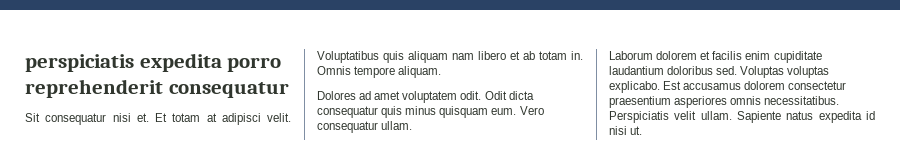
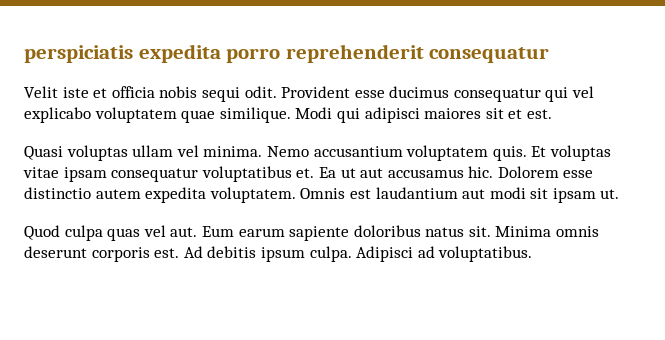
- Sit consequatur nisi et. Et totam at adipisci velit. Voluptatibus quis aliquam nam libero et ab totam in. Omnis tempore aliquam.
- Dolores ad amet voluptatem odit. Odit dicta consequatur quis minus quisquam eum. Vero consequatur ullam.
- Laborum dolorem et facilis enim cupiditate laudantium doloribus sed. Voluptas voluptas explicabo. Est accusamus dolorem consectetur praesentium asperiores omnis necessitatibus. Perspiciatis velit ullam. Sapiente natus expedita id nisi ut.
+ Velit iste et officia nobis sequi odit. Provident esse ducimus consequatur qui vel explicabo voluptatem quae similique. Modi qui adipisci maiores sit et est.
+ Quasi voluptas ullam vel minima. Nemo accusantium voluptatem quis. Et voluptas vitae ipsam consequatur voluptatibus et. Ea ut aut accusamus hic. Dolorem esse distinctio autem expedita voluptatem. Omnis est laudantium aut modi sit ipsam ut.
+ Quod culpa quas vel aut. Eum earum sapiente doloribus natus sit. Minima omnis deserunt corporis est. Ad debitis ipsum culpa. Adipisci ad voluptatibus.

